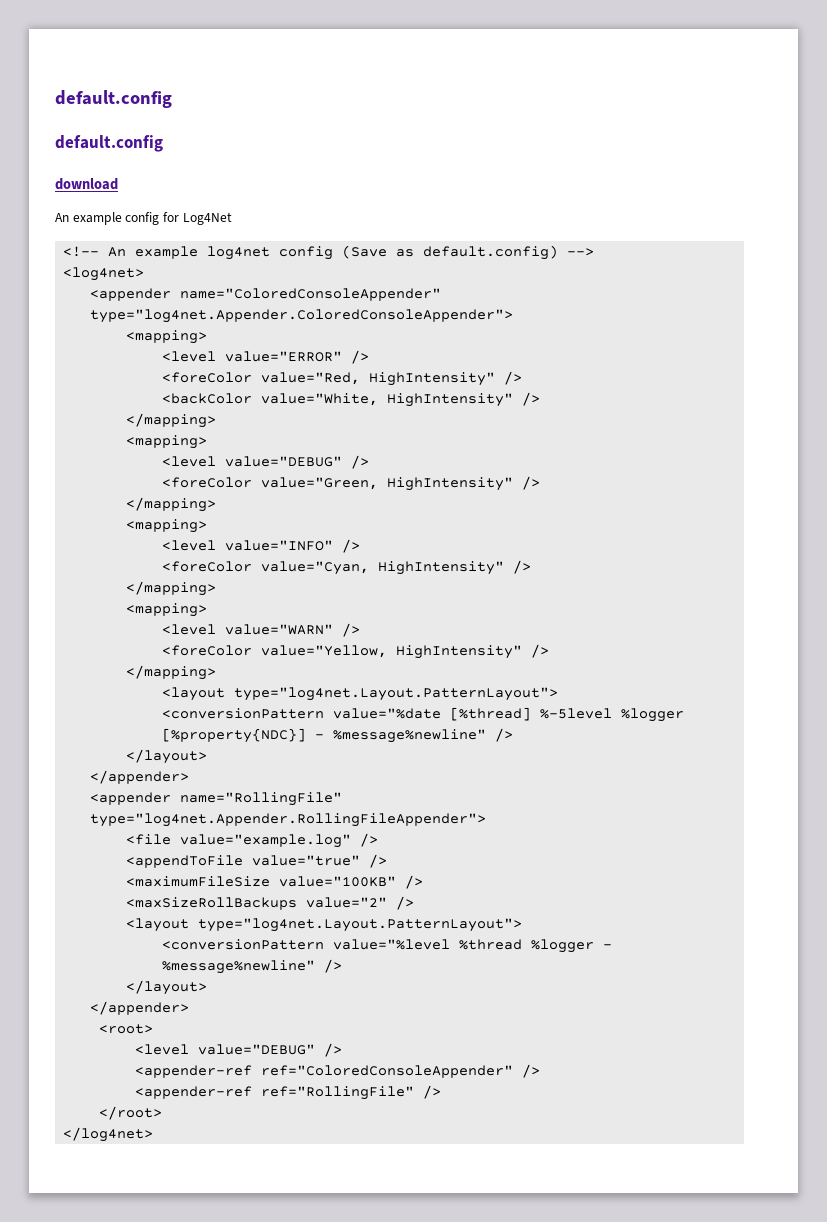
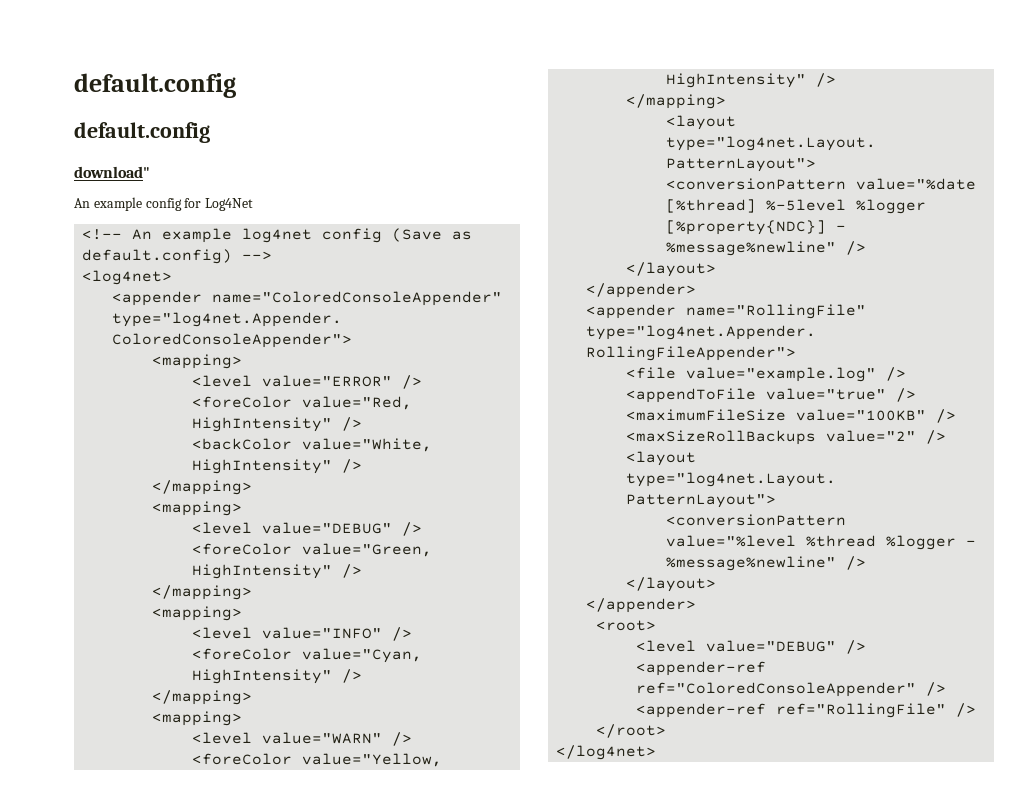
- download
+ download"

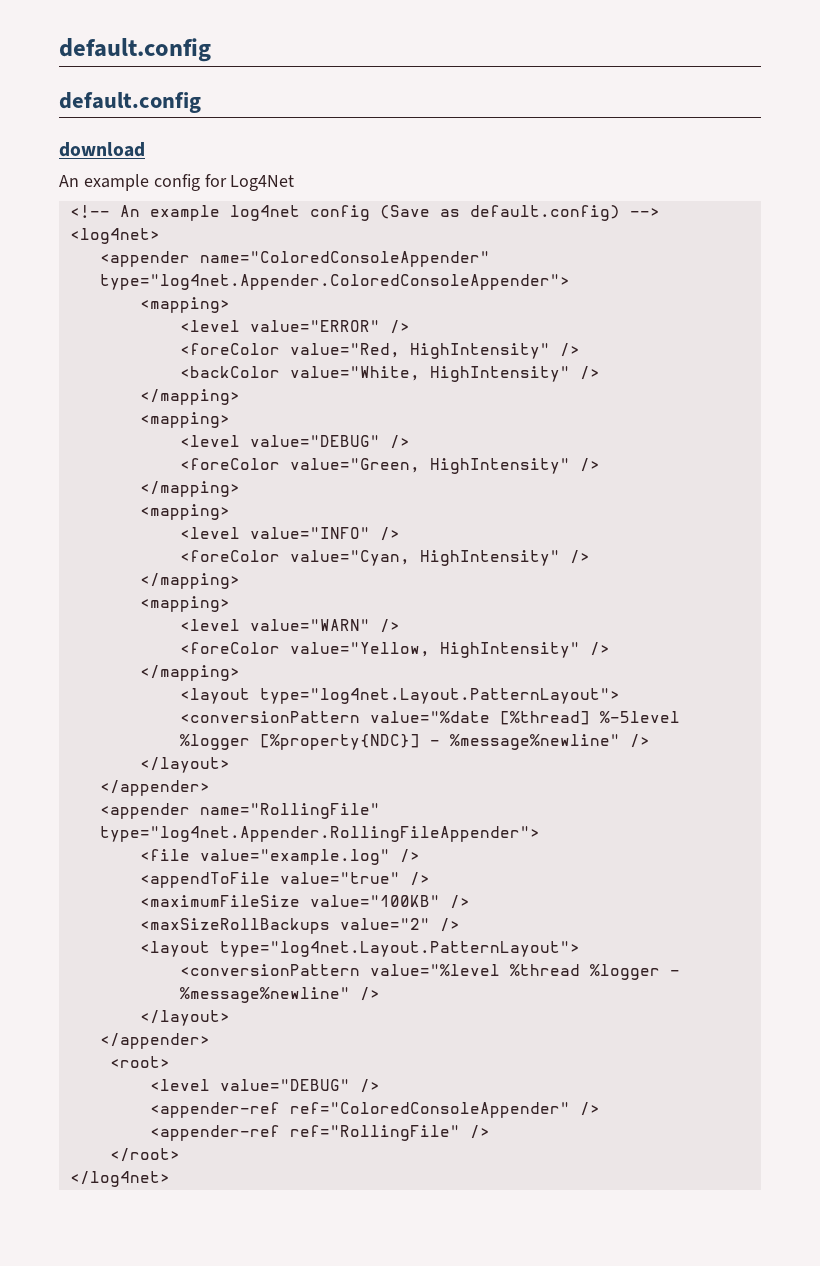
- download"
+ download

